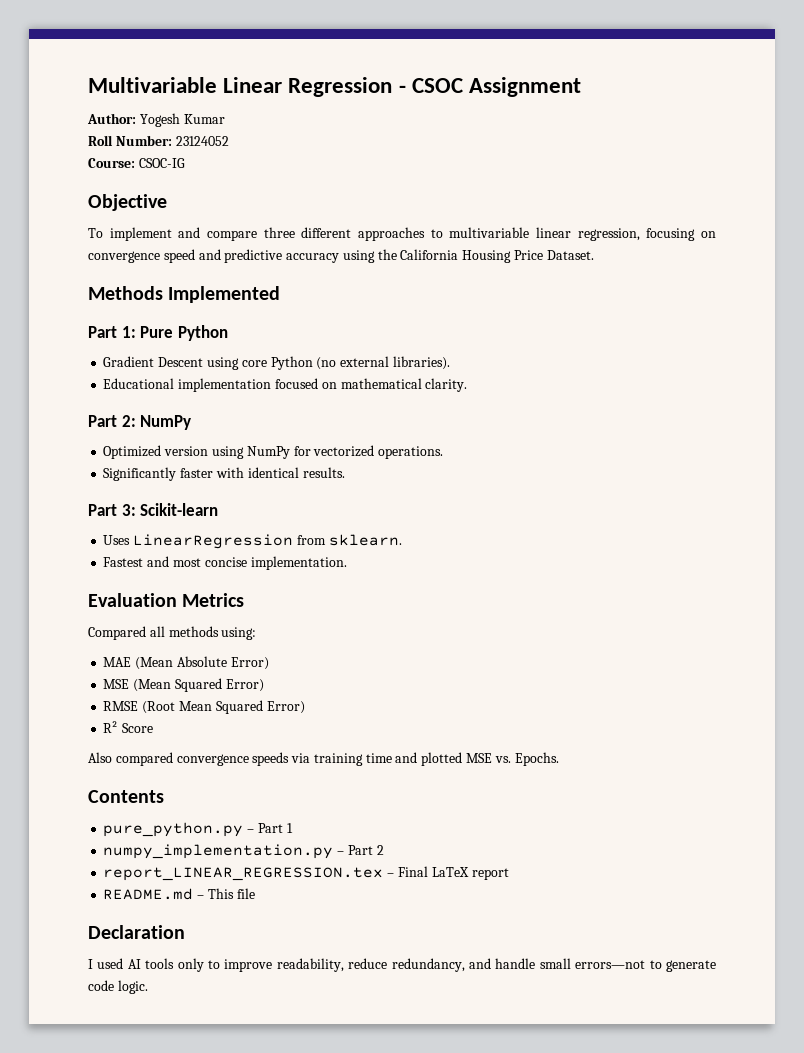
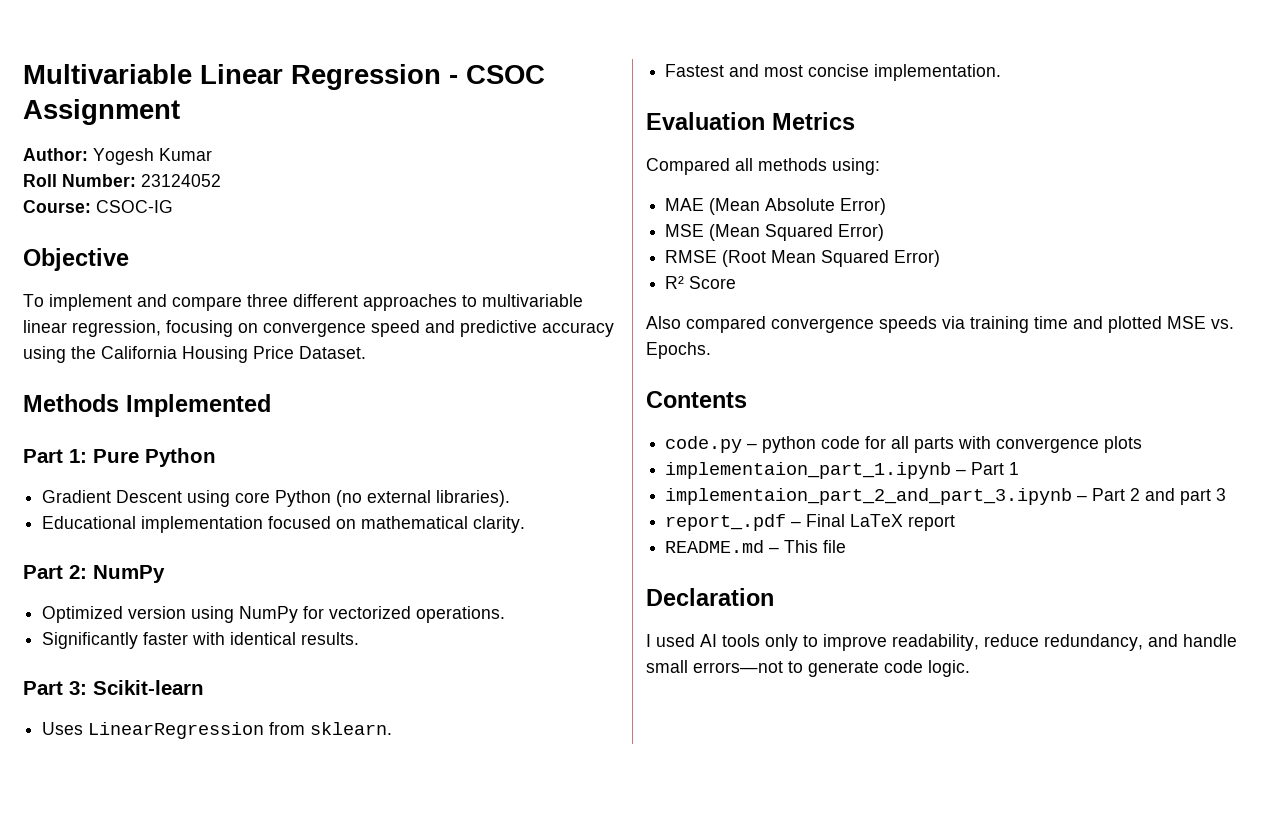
- pure_python.py – Part 1
+ code.py – python code for all parts with convergence plots
+ implementaion_part_1.ipynb – Part 1
- numpy_implementation.py – Part 2
- report_LINEAR_REGRESSION.tex – Final LaTeX report
+ implementaion_part_2_and_part_3.ipynb – Part 2 and part 3
+ report_.pdf – Final LaTeX report

